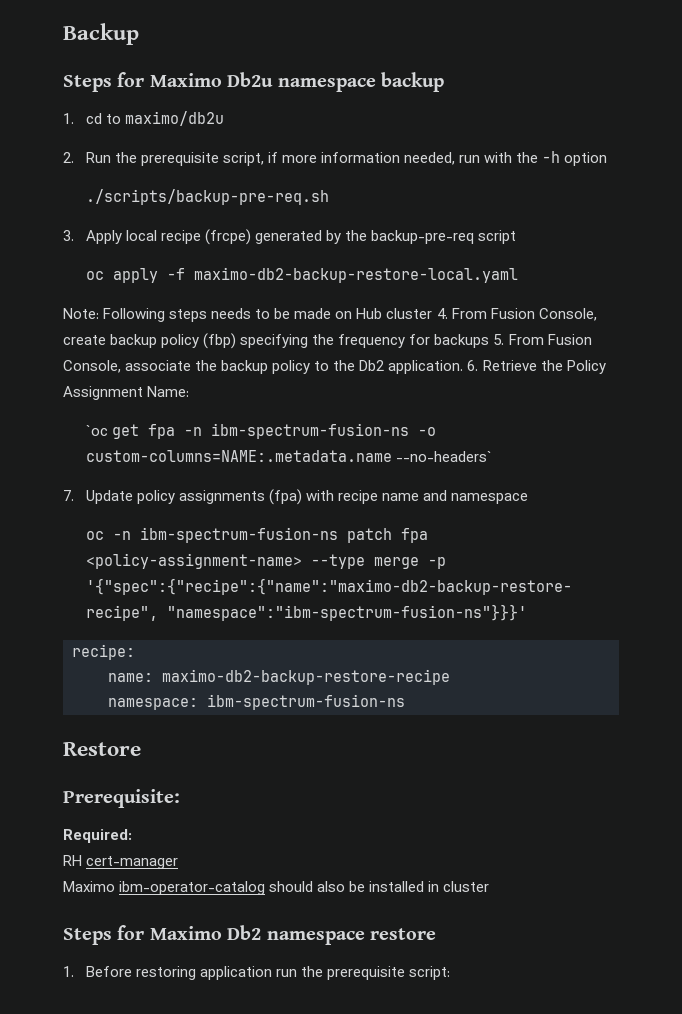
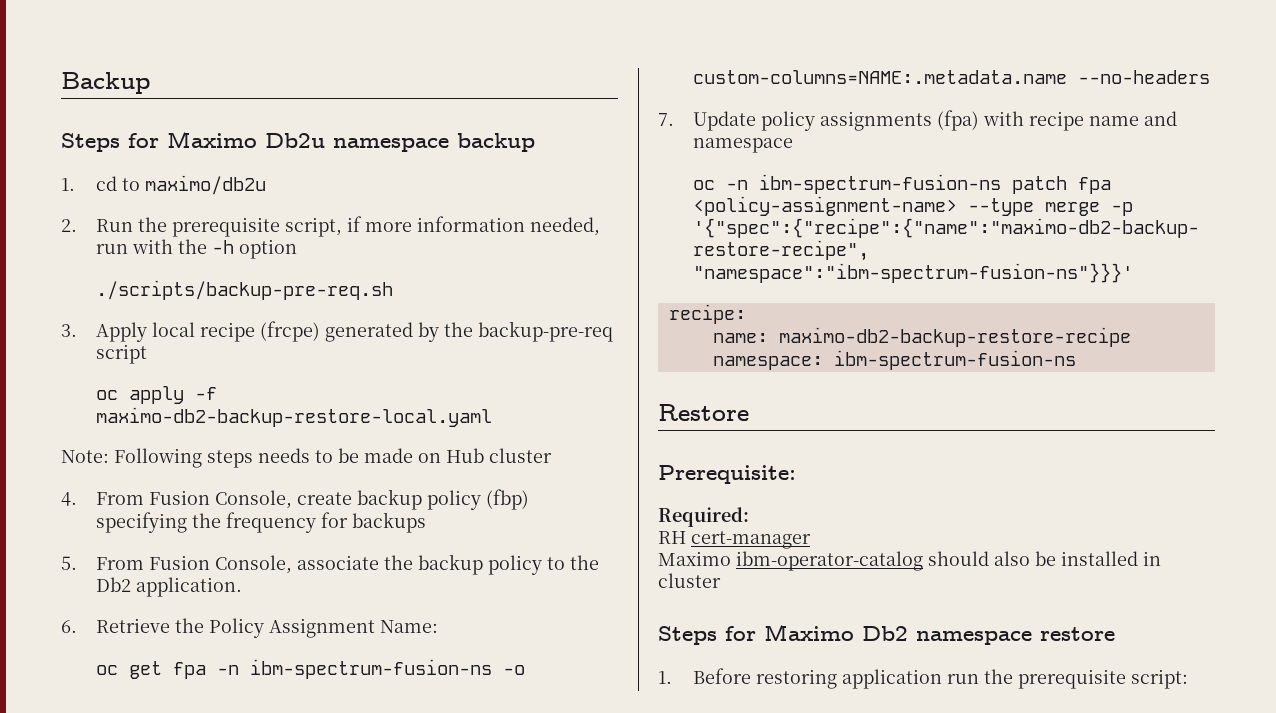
- Note: Following steps needs to be made on Hub cluster 4. From Fusion Console, create backup policy (fbp) specifying the frequency for backups 5. From Fusion Console, associate the backup policy to the Db2 application. 6. Retrieve the Policy Assignment Name:
+ Note: Following steps needs to be made on Hub cluster
+ 4. From Fusion Console, create backup policy (fbp) specifying the frequency for backups
+ 5. From Fusion Console, associate the backup policy to the Db2 application.
+ 6. Retrieve the Policy Assignment Name:
- `oc get fpa -n ibm-spectrum-fusion-ns -o custom-columns=NAME:.metadata.name --no-headers`
+ oc get fpa -n ibm-spectrum-fusion-ns -o custom-columns=NAME:.metadata.name --no-headers

